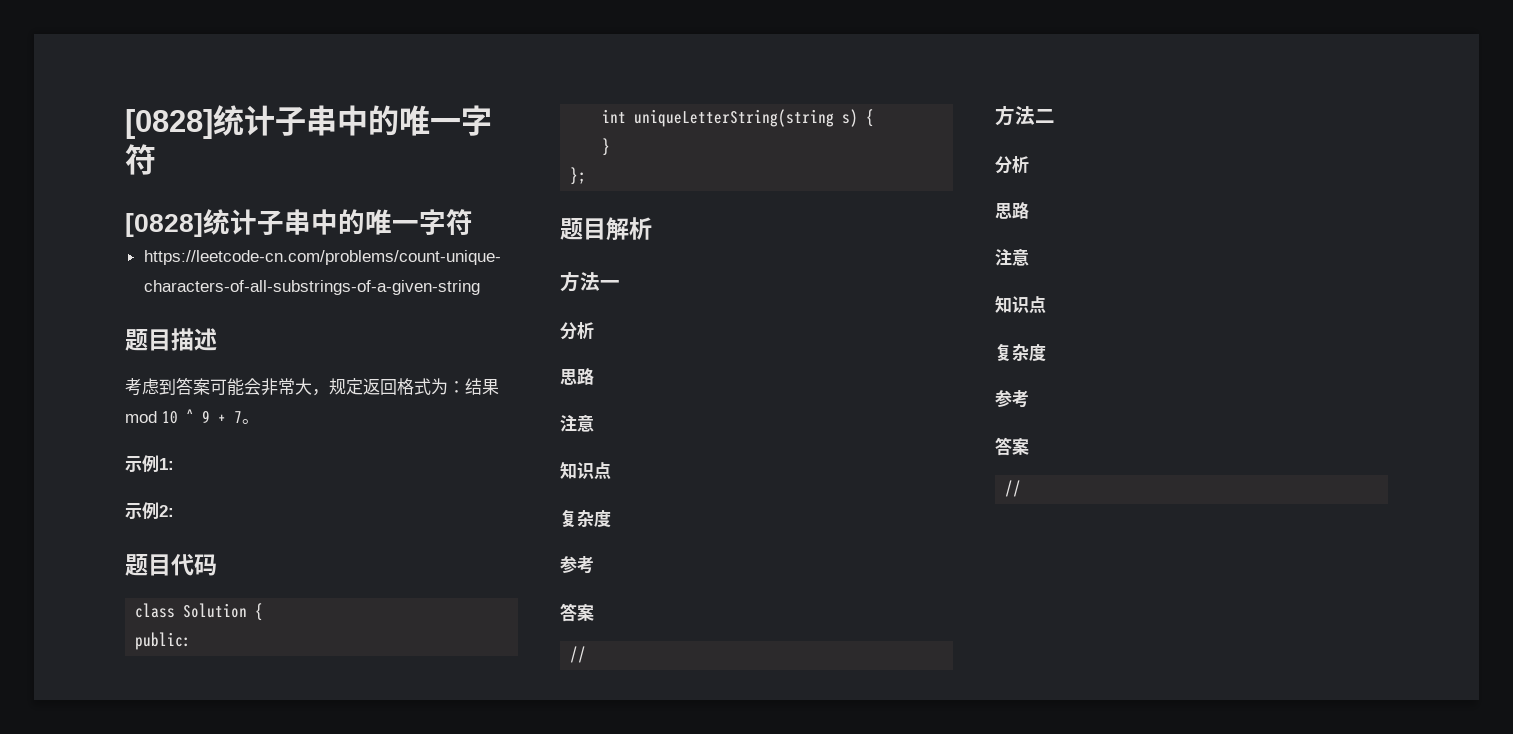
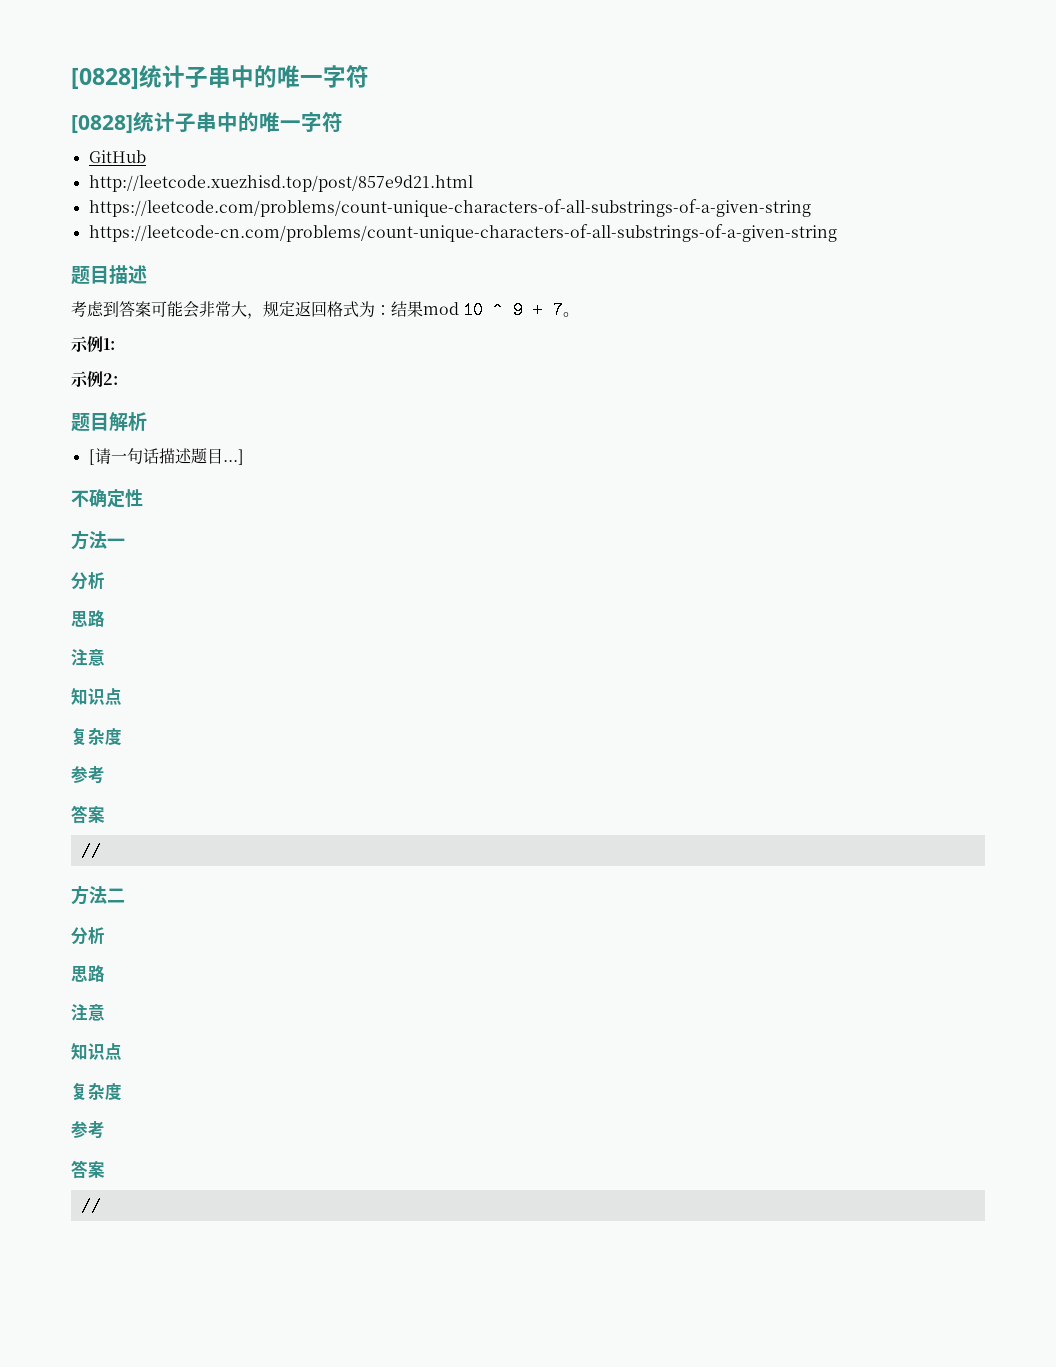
+ GitHub
+ http://leetcode.xuezhisd.top/post/857e9d21.html
+ https://leetcode.com/problems/count-unique-characters-of-all-substrings-of-a-given-string
- 题目代码
- class Solution {
- public:
- int uniqueLetterString(string s) {
- }
- };
  题目解析
+ [请一句话描述题目...]
+ 不确定性

